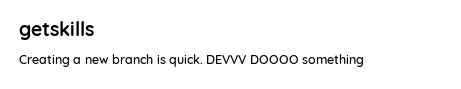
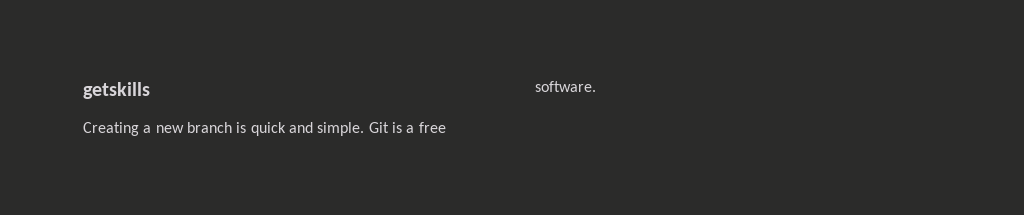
- Creating a new branch is quick. DEVVV DOOOO something
+ Creating a new branch is quick and simple. Git is a free software.

